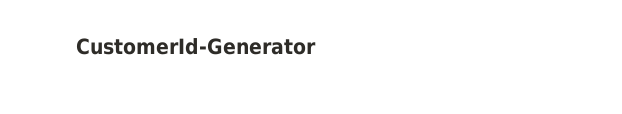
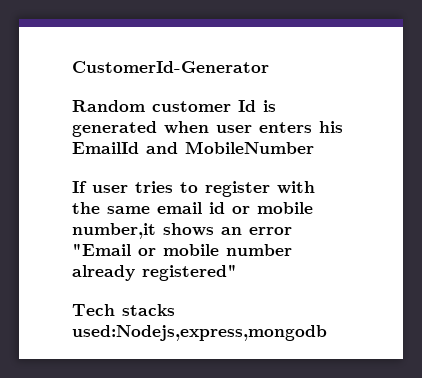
+ Random customer Id is generated when user enters his EmailId and MobileNumber
+ If user tries to register with the same email id or mobile number,it shows an error "Email or mobile number already registered"
+ Tech stacks used:Nodejs,express,mongodb

